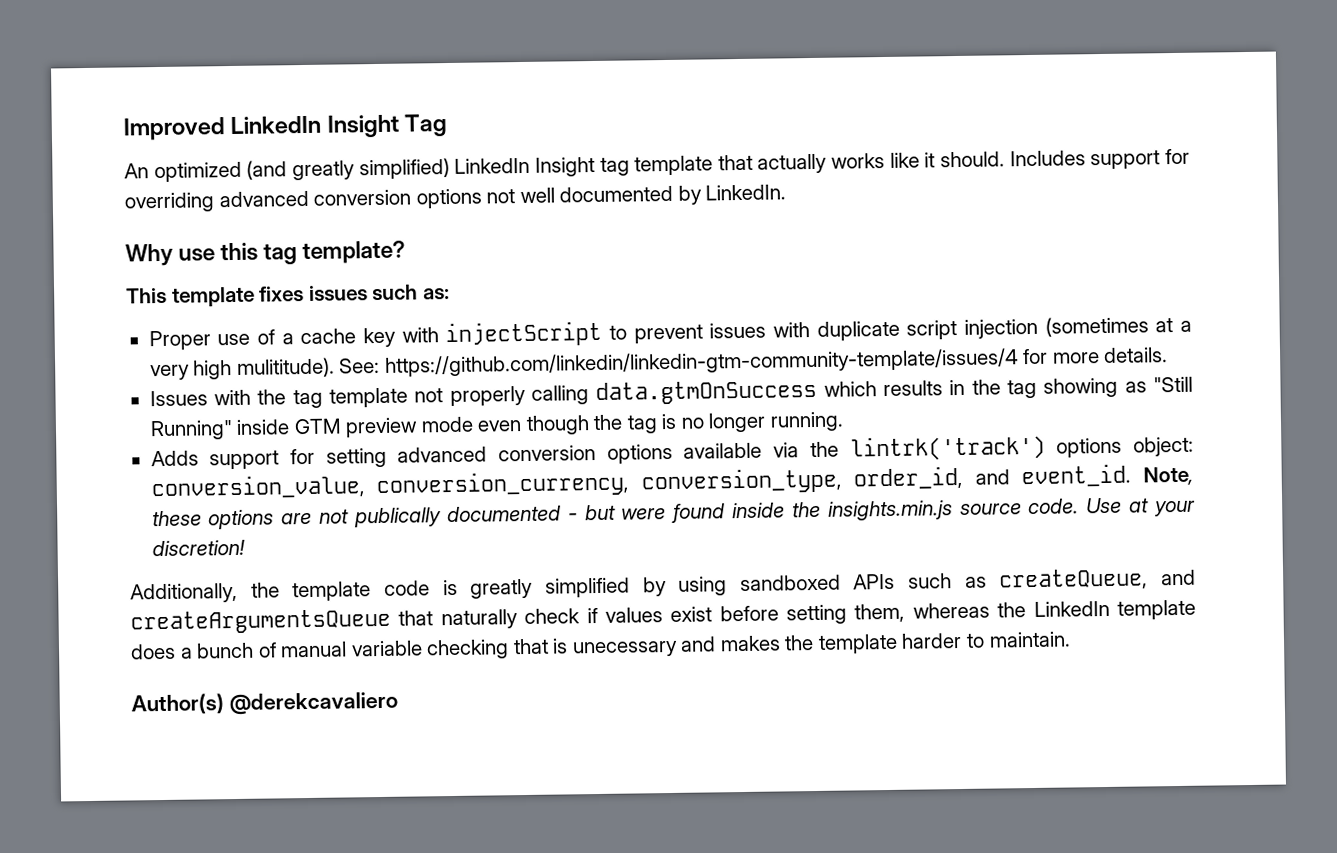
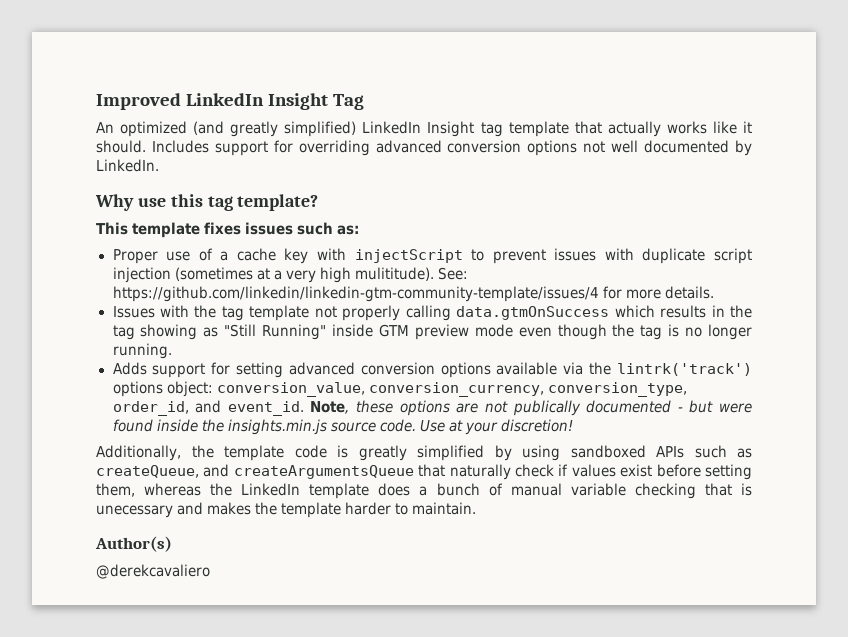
- Author(s) @derekcavaliero
+ Author(s)
+ @derekcavaliero

